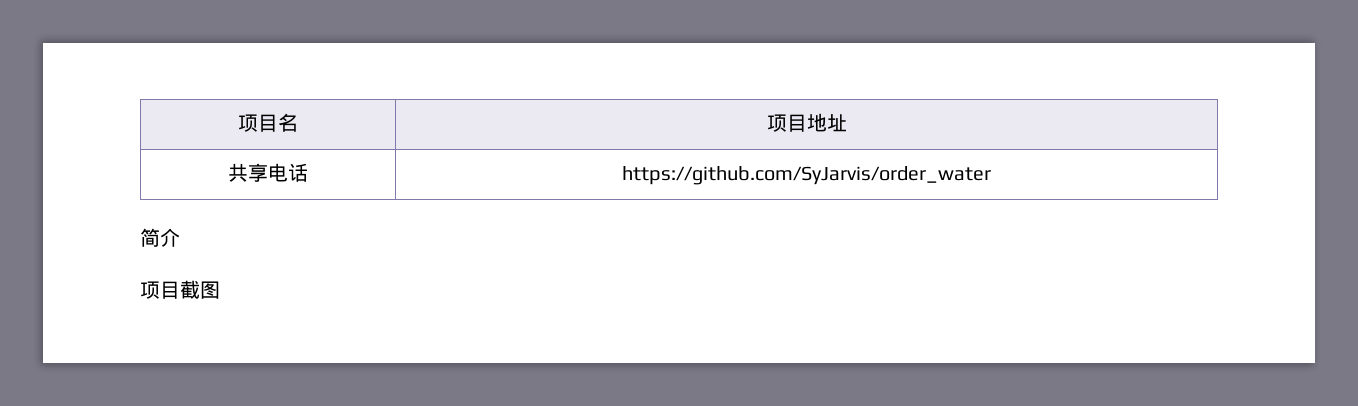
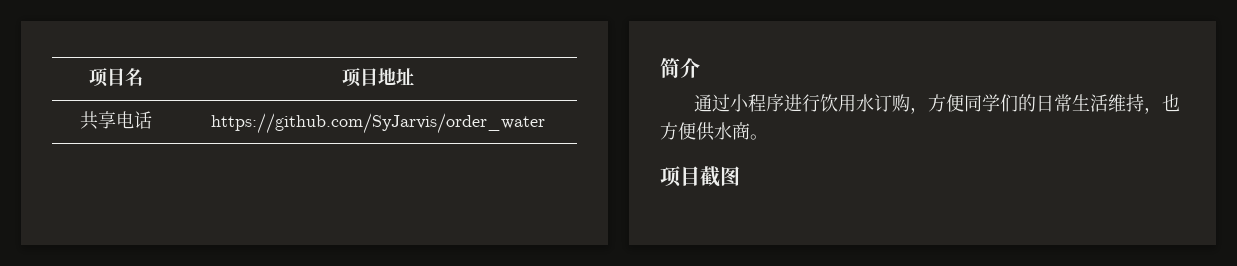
+ 通过小程序进行饮用水订购，方便同学们的日常生活维持，也方便供水商。

